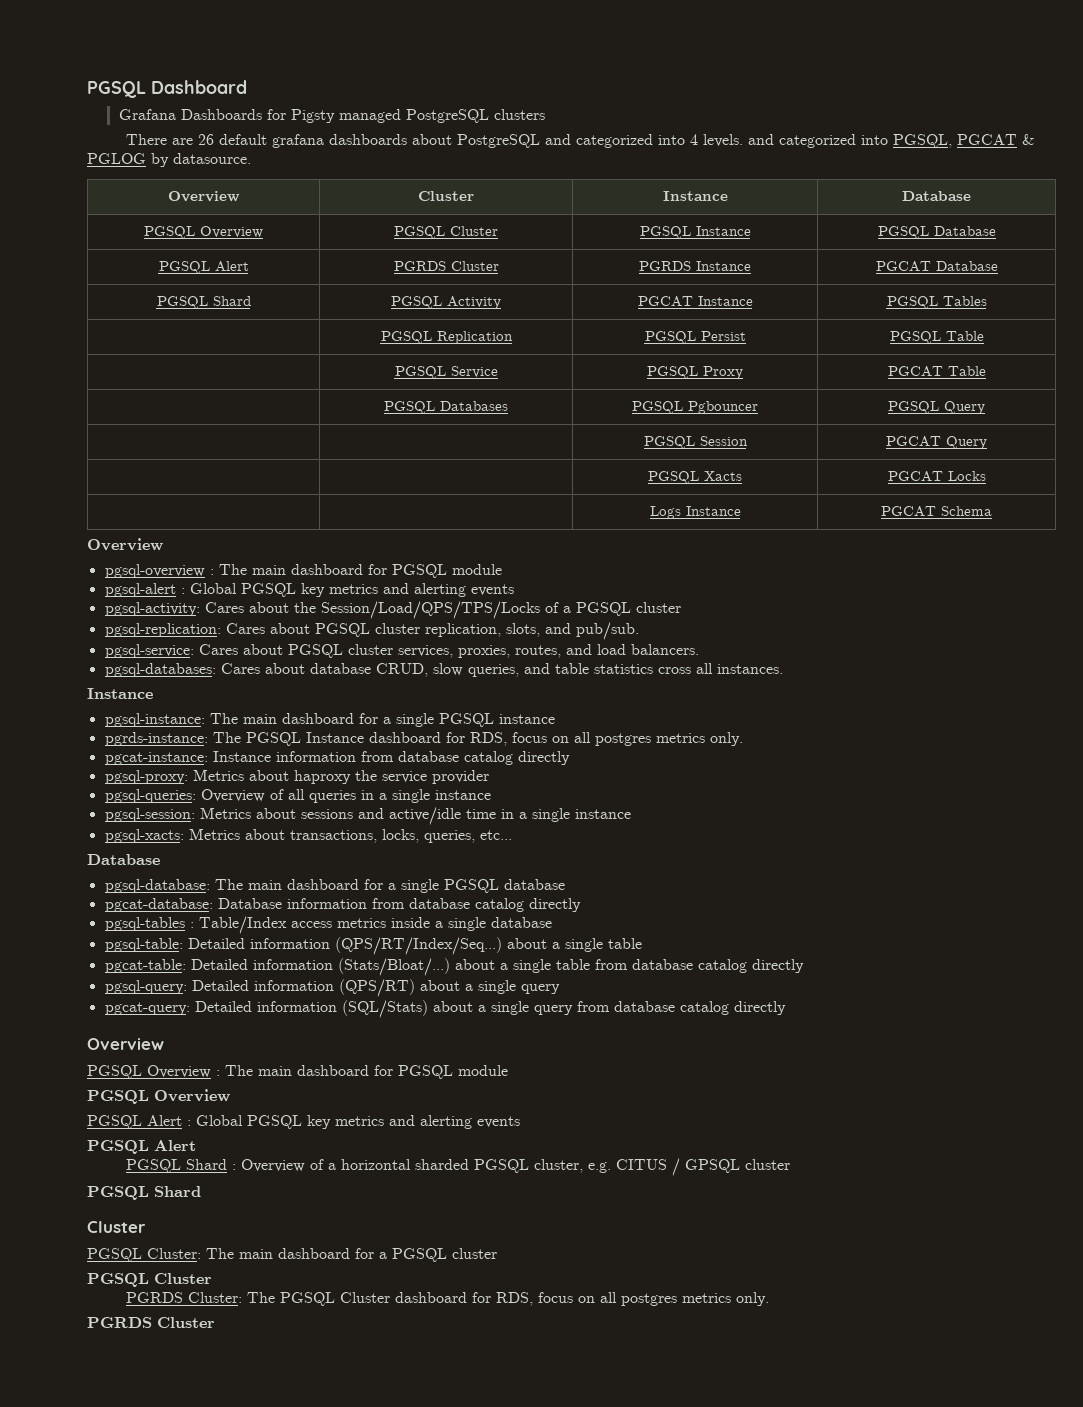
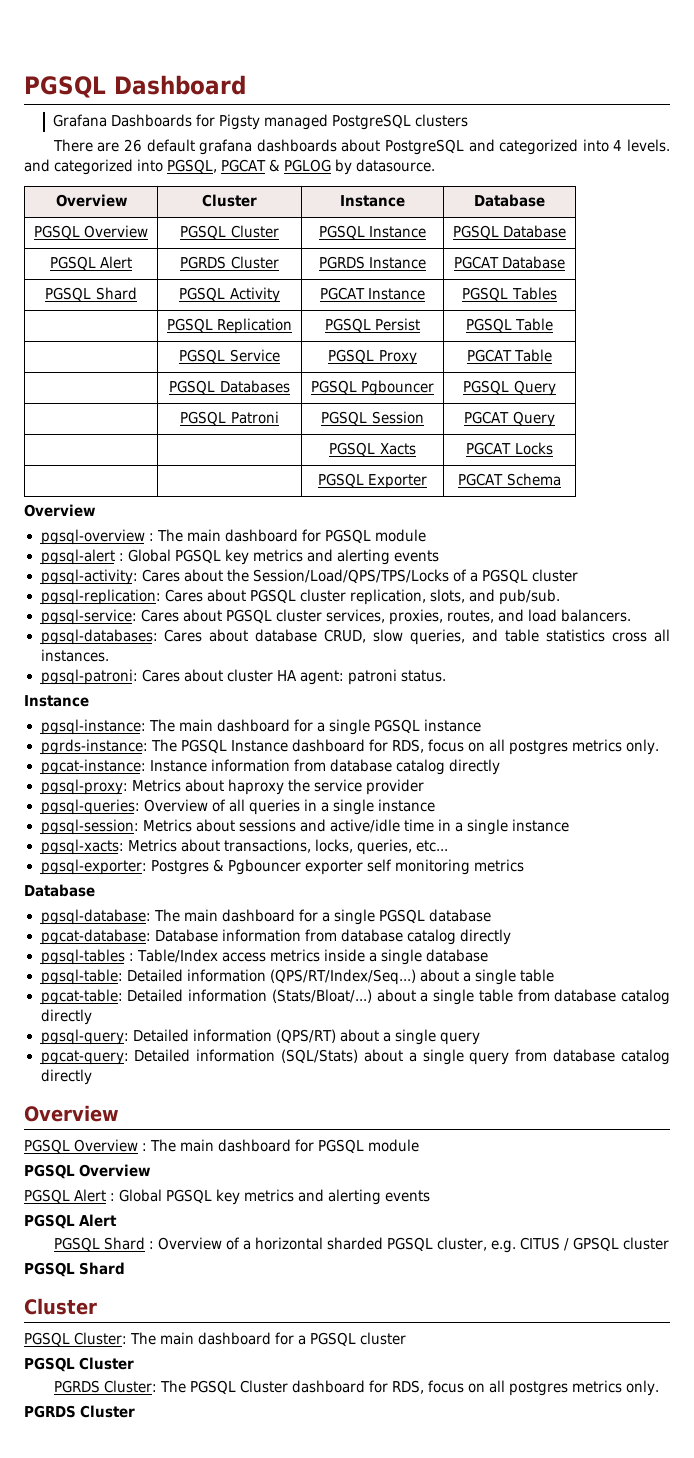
- | | PGSQL Session | PGCAT Query
+ | PGSQL Patroni | PGSQL Session | PGCAT Query
- | | Logs Instance | PGCAT Schema
+ | | PGSQL Exporter | PGCAT Schema
+ pgsql-patroni: Cares about cluster HA agent: patroni status.
+ pgsql-exporter: Postgres & Pgbouncer exporter self monitoring metrics

